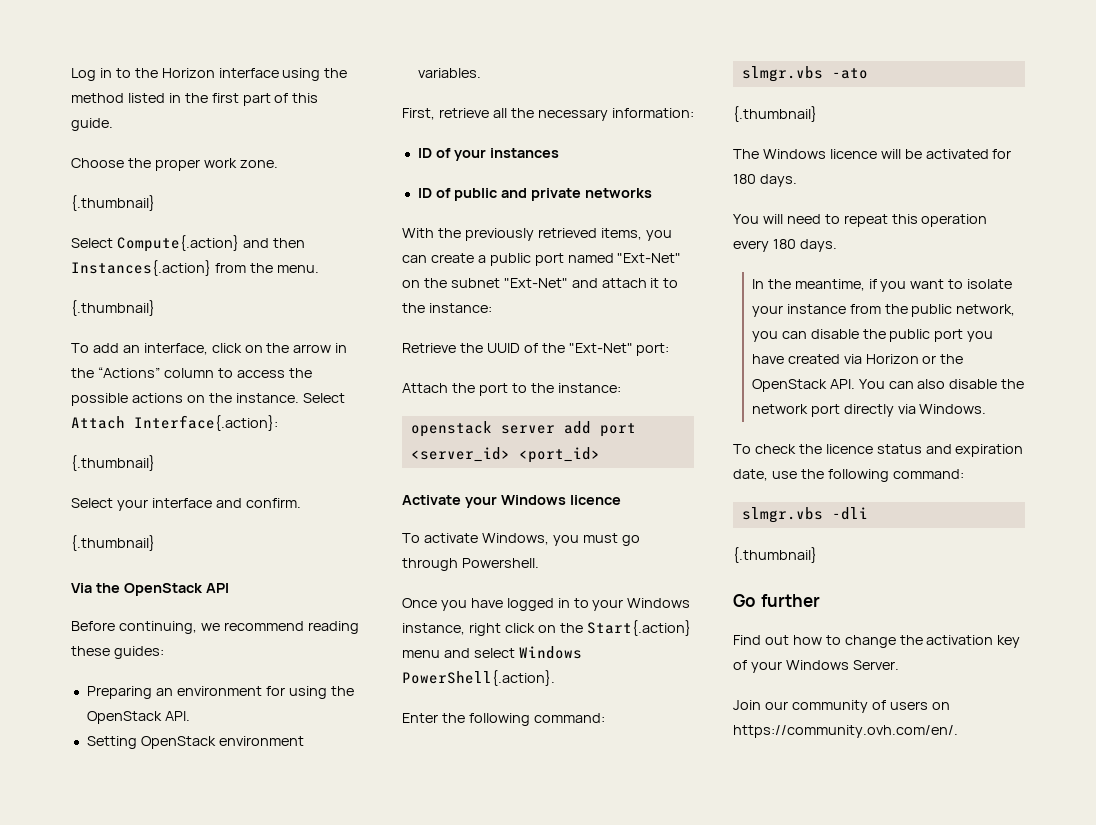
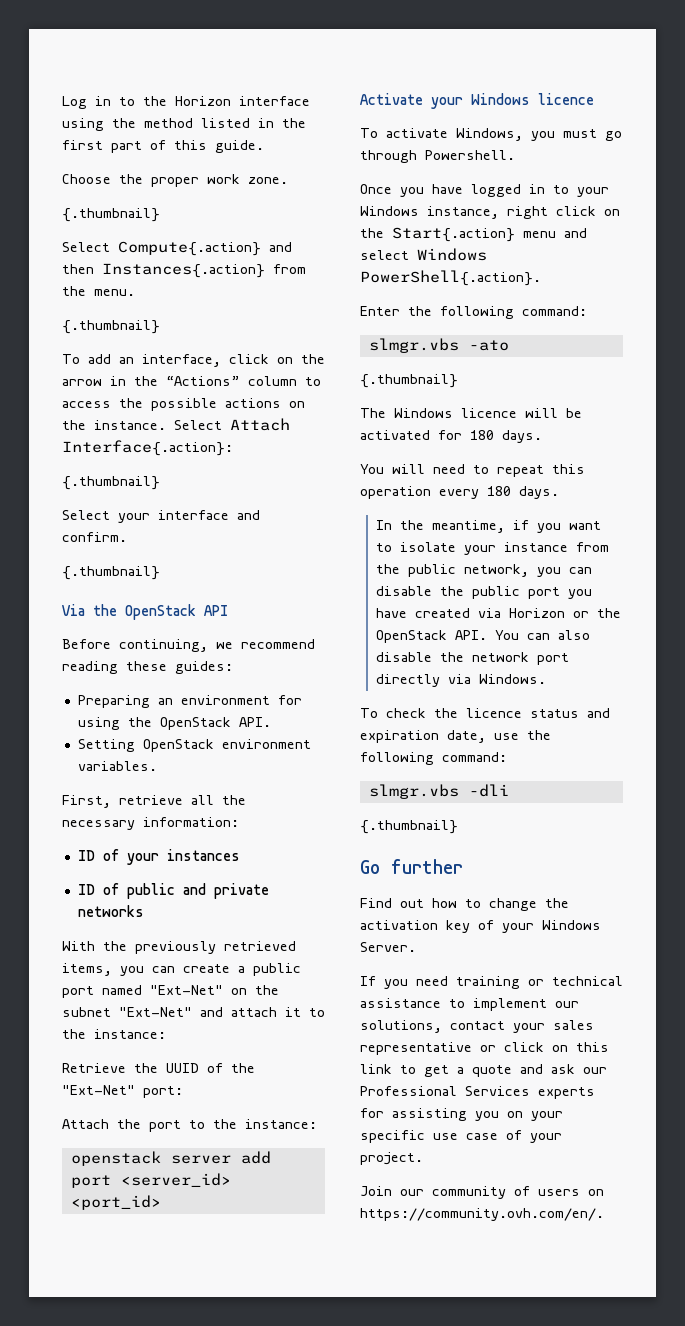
+ If you need training or technical assistance to implement our solutions, contact your sales representative or click on this link to get a quote and ask our Professional Services experts for assisting you on your specific use case of your project.

